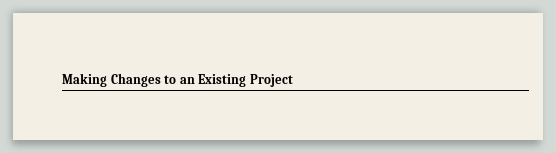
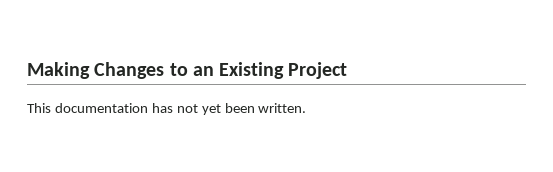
+ This documentation has not yet been written.

